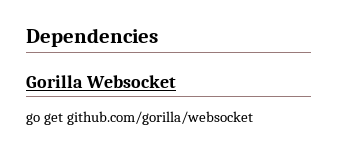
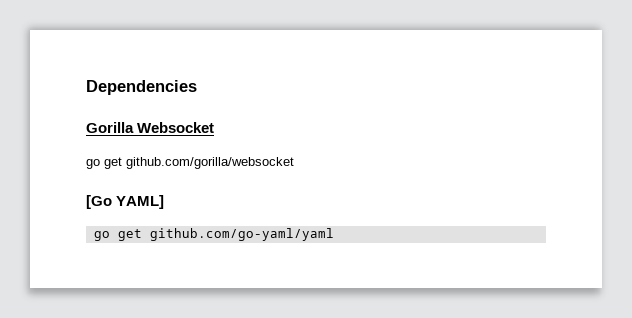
+ [Go YAML]
+ go get github.com/go-yaml/yaml

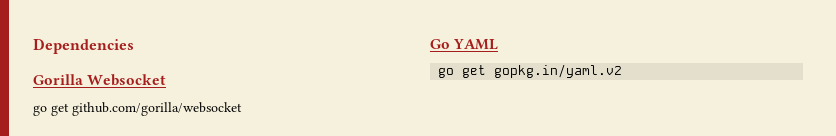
- [Go YAML]
- go get github.com/go-yaml/yaml
+ Go YAML
+ go get gopkg.in/yaml.v2

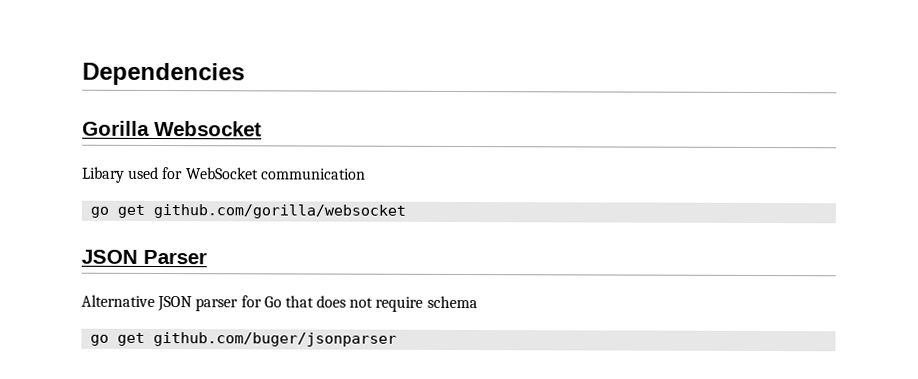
+ Libary used for WebSocket communication
  go get github.com/gorilla/websocket
- Go YAML
- go get gopkg.in/yaml.v2
+ JSON Parser
+ Alternative JSON parser for Go that does not require schema
+ go get github.com/buger/jsonparser

